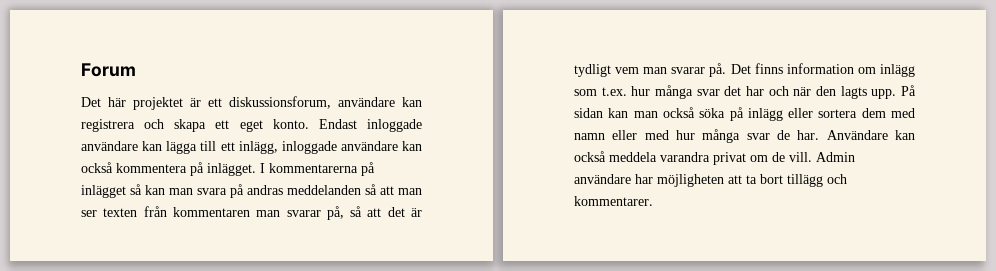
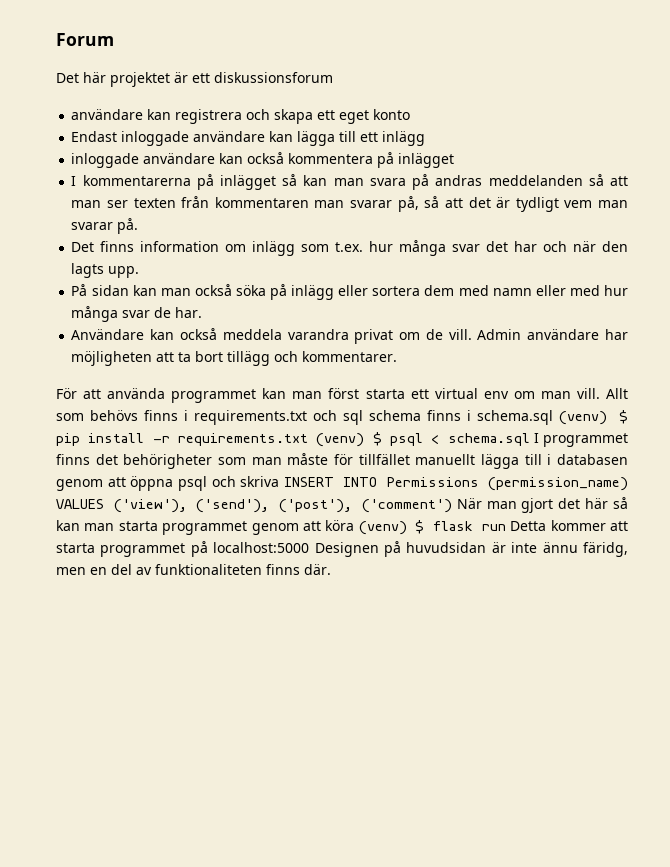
- Det här projektet är ett diskussionsforum, användare kan registrera och skapa ett eget konto. Endast inloggade användare kan lägga till ett inlägg, inloggade användare kan också kommentera på inlägget. I kommentarerna på inlägget så kan man svara på andras meddelanden så att man ser texten från kommentaren man svarar på, så att det är tydligt vem man svarar på. Det finns information om inlägg som t.ex. hur många svar det har och när den lagts upp. På sidan kan man också söka på inlägg eller sortera dem med namn eller med hur många svar de har. Användare kan också meddela varandra privat om de vill.
+ Det här projektet är ett diskussionsforum
+ användare kan registrera och skapa ett eget konto
+ Endast inloggade användare kan lägga till ett inlägg
+ inloggade användare kan också kommentera på inlägget
+ I kommentarerna på inlägget så kan man svara på andras meddelanden så att man ser texten från kommentaren man svarar på, så att det är tydligt vem man svarar på.
+ Det finns information om inlägg som t.ex. hur många svar det har och när den lagts upp.
+ På sidan kan man också söka på inlägg eller sortera dem med namn eller med hur många svar de har.
+ Användare kan också meddela varandra privat om de vill.
+ För att använda programmet kan man först starta ett virtual env om man vill. Allt som behövs finns i requirements.txt och sql schema finns i schema.sql (venv) $ pip install -r requirements.txt (venv) $ psql < schema.sql I programmet finns det behörigheter som man måste för tillfället manuellt lägga till i databasen genom att öppna psql och skriva INSERT INTO Permissions (permission_name) VALUES ('view'), ('send'), ('post'), ('comment') När man gjort det här så kan man starta programmet genom att köra (venv) $ flask run Detta kommer att starta programmet på localhost:5000 Designen på huvudsidan är inte ännu färidg, men en del av funktionaliteten finns där.

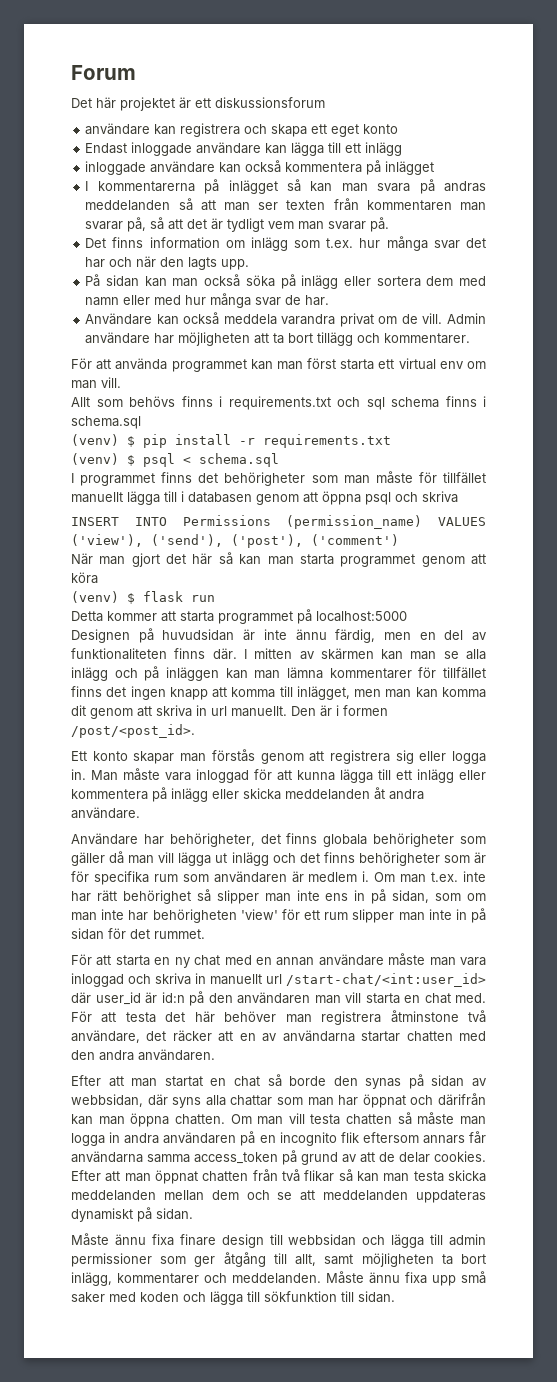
- För att använda programmet kan man först starta ett virtual env om man vill. Allt som behövs finns i requirements.txt och sql schema finns i schema.sql (venv) $ pip install -r requirements.txt (venv) $ psql < schema.sql I programmet finns det behörigheter som man måste för tillfället manuellt lägga till i databasen genom att öppna psql och skriva INSERT INTO Permissions (permission_name) VALUES ('view'), ('send'), ('post'), ('comment') När man gjort det här så kan man starta programmet genom att köra (venv) $ flask run Detta kommer att starta programmet på localhost:5000 Designen på huvudsidan är inte ännu färidg, men en del av funktionaliteten finns där.
+ För att använda programmet kan man först starta ett virtual env om man vill.
+ Allt som behövs finns i requirements.txt och sql schema finns i schema.sql
+ (venv) $ pip install -r requirements.txt
+ (venv) $ psql < schema.sql
+ I programmet finns det behörigheter som man måste för tillfället manuellt lägga till i databasen genom att öppna psql och skriva
+ INSERT INTO Permissions (permission_name) VALUES ('view'), ('send'), ('post'), ('comment')
+ När man gjort det här så kan man starta programmet genom att köra
+ (venv) $ flask run
+ Detta kommer att starta programmet på localhost:5000
+ Designen på huvudsidan är inte ännu färdig, men en del av funktionaliteten finns där.
+ I mitten av skärmen kan man se alla inlägg och på inläggen kan man lämna kommentarer för tillfället finns det ingen knapp att komma till inlägget, men man kan komma dit genom att skriva in url manuellt. Den är i formen /post/<post_id>.
+ Ett konto skapar man förstås genom att registrera sig eller logga in. Man måste vara inloggad för att kunna lägga till ett inlägg eller kommentera på inlägg eller skicka meddelanden åt andra användare.
+ Användare har behörigheter, det finns globala behörigheter som gäller då man vill lägga ut inlägg och det finns behörigheter som är för specifika rum som användaren är medlem i. Om man t.ex. inte har rätt behörighet så slipper man inte ens in på sidan, som om man inte har behörigheten 'view' för ett rum slipper man inte in på sidan för det rummet.
+ För att starta en ny chat med en annan användare måste man vara inloggad och skriva in manuellt url /start-chat/<int:user_id> där user_id är id:n på den användaren man vill starta en chat med. För att testa det här behöver man registrera åtminstone två användare, det räcker att en av användarna startar chatten med den andra användaren.
+ Efter att man startat en chat så borde den synas på sidan av webbsidan, där syns alla chattar som man har öppnat och därifrån kan man öppna chatten. Om man vill testa chatten så måste man logga in andra användaren på en incognito flik eftersom annars får användarna samma access_token på grund av att de delar cookies. Efter att man öppnat chatten från två flikar så kan man testa skicka meddelanden mellan dem och se att meddelanden uppdateras dynamiskt på sidan.
+ Måste ännu fixa finare design till webbsidan och lägga till admin permissioner som ger åtgång till allt, samt möjligheten ta bort inlägg, kommentarer och meddelanden. Måste ännu fixa upp små saker med koden och lägga till sökfunktion till sidan.

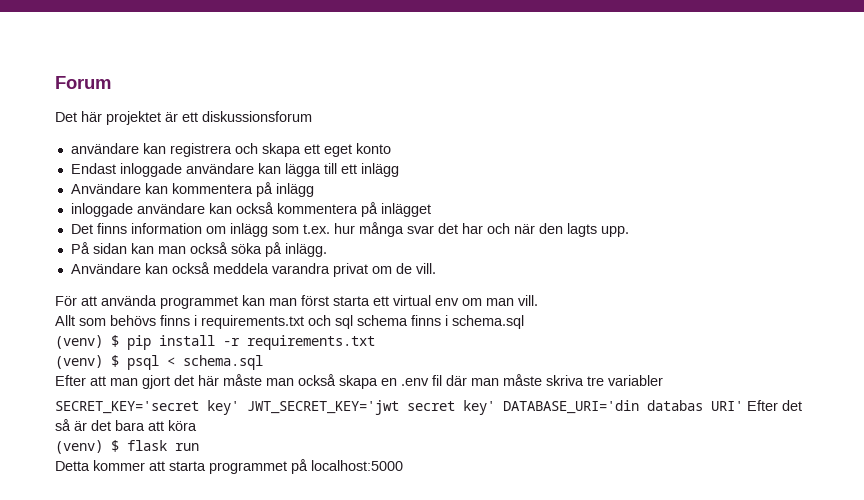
+ Användare kan kommentera på inlägg
- I kommentarerna på inlägget så kan man svara på andras meddelanden så att man ser texten från kommentaren man svarar på, så att det är tydligt vem man svarar på.
- På sidan kan man också söka på inlägg eller sortera dem med namn eller med hur många svar de har.
+ På sidan kan man också söka på inlägg.
- Admin användare har möjligheten att ta bort tillägg och kommentarer.
- I programmet finns det behörigheter som man måste för tillfället manuellt lägga till i databasen genom att öppna psql och skriva
- INSERT INTO Permissions (permission_name) VALUES ('view'), ('send'), ('post'), ('comment')
- När man gjort det här så kan man starta programmet genom att köra
+ Efter att man gjort det här måste man också skapa en .env fil där man måste skriva tre variabler
+ SECRET_KEY='secret key' JWT_SECRET_KEY='jwt secret key' DATABASE_URI='din databas URI' Efter det så är det bara att köra
- Designen på huvudsidan är inte ännu färdig, men en del av funktionaliteten finns där. I mitten av skärmen kan man se alla inlägg och på inläggen kan man lämna kommentarer för tillfället finns det ingen knapp att komma till inlägget, men man kan komma dit genom att skriva in url manuellt. Den är i formen /post/<post_id>.
- Ett konto skapar man förstås genom att registrera sig eller logga in. Man måste vara inloggad för att kunna lägga till ett inlägg eller kommentera på inlägg eller skicka meddelanden åt andra användare.
- Användare har behörigheter, det finns globala behörigheter som gäller då man vill lägga ut inlägg och det finns behörigheter som är för specifika rum som användaren är medlem i. Om man t.ex. inte har rätt behörighet så slipper man inte ens in på sidan, som om man inte har behörigheten 'view' för ett rum slipper man inte in på sidan för det rummet.
- För att starta en ny chat med en annan användare måste man vara inloggad och skriva in manuellt url /start-chat/<int:user_id> där user_id är id:n på den användaren man vill starta en chat med. För att testa det här behöver man registrera åtminstone två användare, det räcker att en av användarna startar chatten med den andra användaren.
- Efter att man startat en chat så borde den synas på sidan av webbsidan, där syns alla chattar som man har öppnat och därifrån kan man öppna chatten. Om man vill testa chatten så måste man logga in andra användaren på en incognito flik eftersom annars får användarna samma access_token på grund av att de delar cookies. Efter att man öppnat chatten från två flikar så kan man testa skicka meddelanden mellan dem och se att meddelanden uppdateras dynamiskt på sidan.
- Måste ännu fixa finare design till webbsidan och lägga till admin permissioner som ger åtgång till allt, samt möjligheten ta bort inlägg, kommentarer och meddelanden. Måste ännu fixa upp små saker med koden och lägga till sökfunktion till sidan.

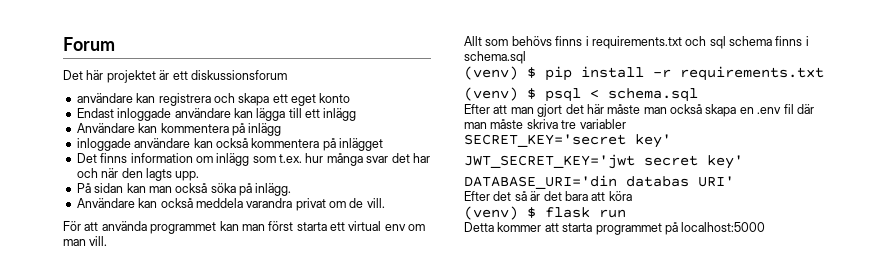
- SECRET_KEY='secret key' JWT_SECRET_KEY='jwt secret key' DATABASE_URI='din databas URI' Efter det så är det bara att köra
+ SECRET_KEY='secret key'
+ JWT_SECRET_KEY='jwt secret key'
+ DATABASE_URI='din databas URI'
+ Efter det så är det bara att köra

